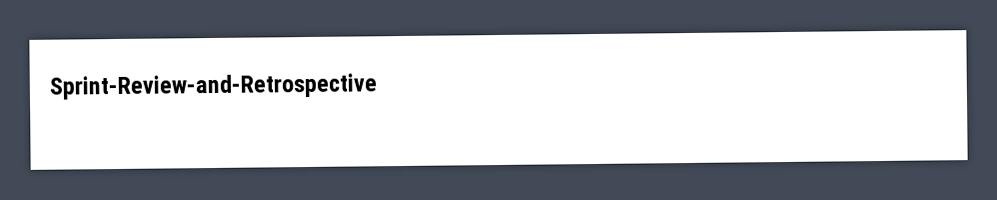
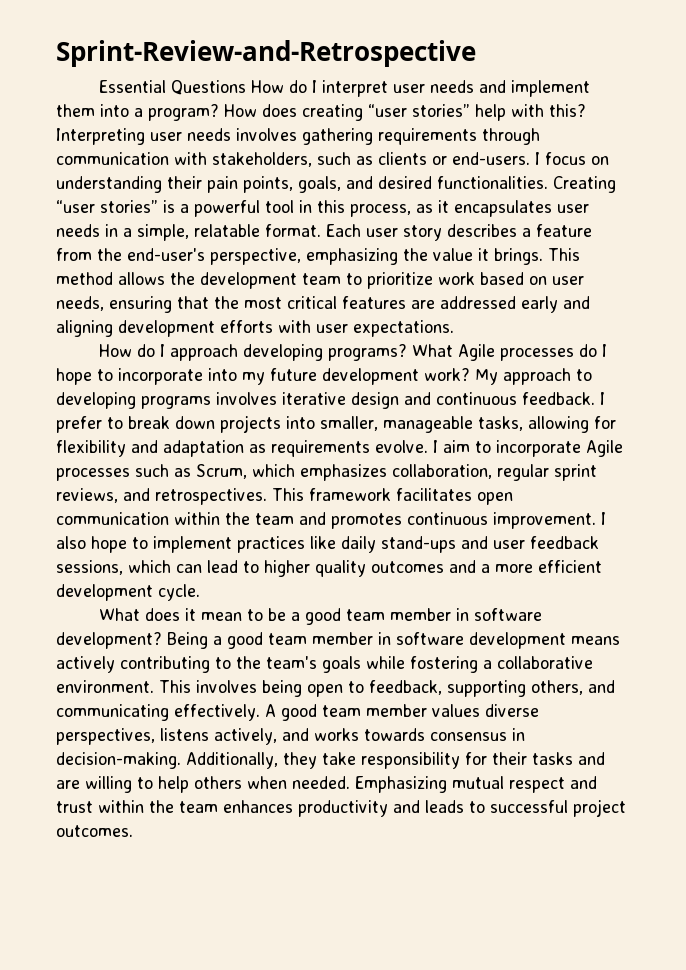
+ Essential Questions How do I interpret user needs and implement them into a program? How does creating “user stories” help with this? Interpreting user needs involves gathering requirements through communication with stakeholders, such as clients or end-users. I focus on understanding their pain points, goals, and desired functionalities. Creating “user stories” is a powerful tool in this process, as it encapsulates user needs in a simple, relatable format. Each user story describes a feature from the end-user's perspective, emphasizing the value it brings. This method allows the development team to prioritize work based on user needs, ensuring that the most critical features are addressed early and aligning development efforts with user expectations.
+ How do I approach developing programs? What Agile processes do I hope to incorporate into my future development work? My approach to developing programs involves iterative design and continuous feedback. I prefer to break down projects into smaller, manageable tasks, allowing for flexibility and adaptation as requirements evolve. I aim to incorporate Agile processes such as Scrum, which emphasizes collaboration, regular sprint reviews, and retrospectives. This framework facilitates open communication within the team and promotes continuous improvement. I also hope to implement practices like daily stand-ups and user feedback sessions, which can lead to higher quality outcomes and a more efficient development cycle.
+ What does it mean to be a good team member in software development? Being a good team member in software development means actively contributing to the team's goals while fostering a collaborative environment. This involves being open to feedback, supporting others, and communicating effectively. A good team member values diverse perspectives, listens actively, and works towards consensus in decision-making. Additionally, they take responsibility for their tasks and are willing to help others when needed. Emphasizing mutual respect and trust within the team enhances productivity and leads to successful project outcomes.

